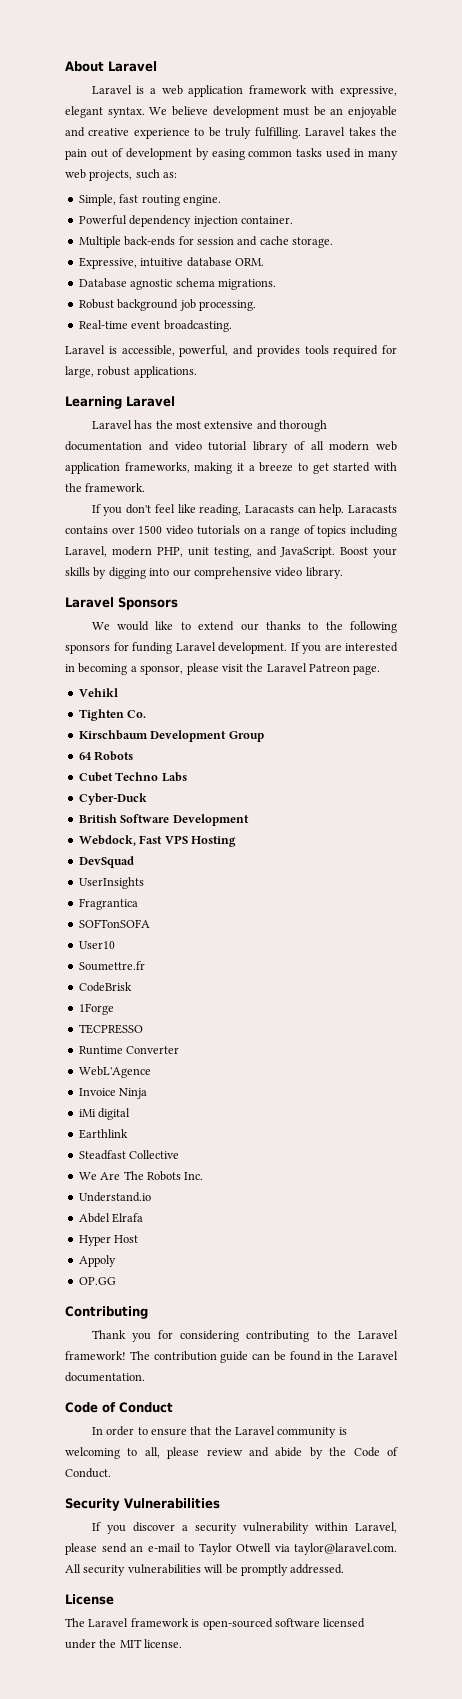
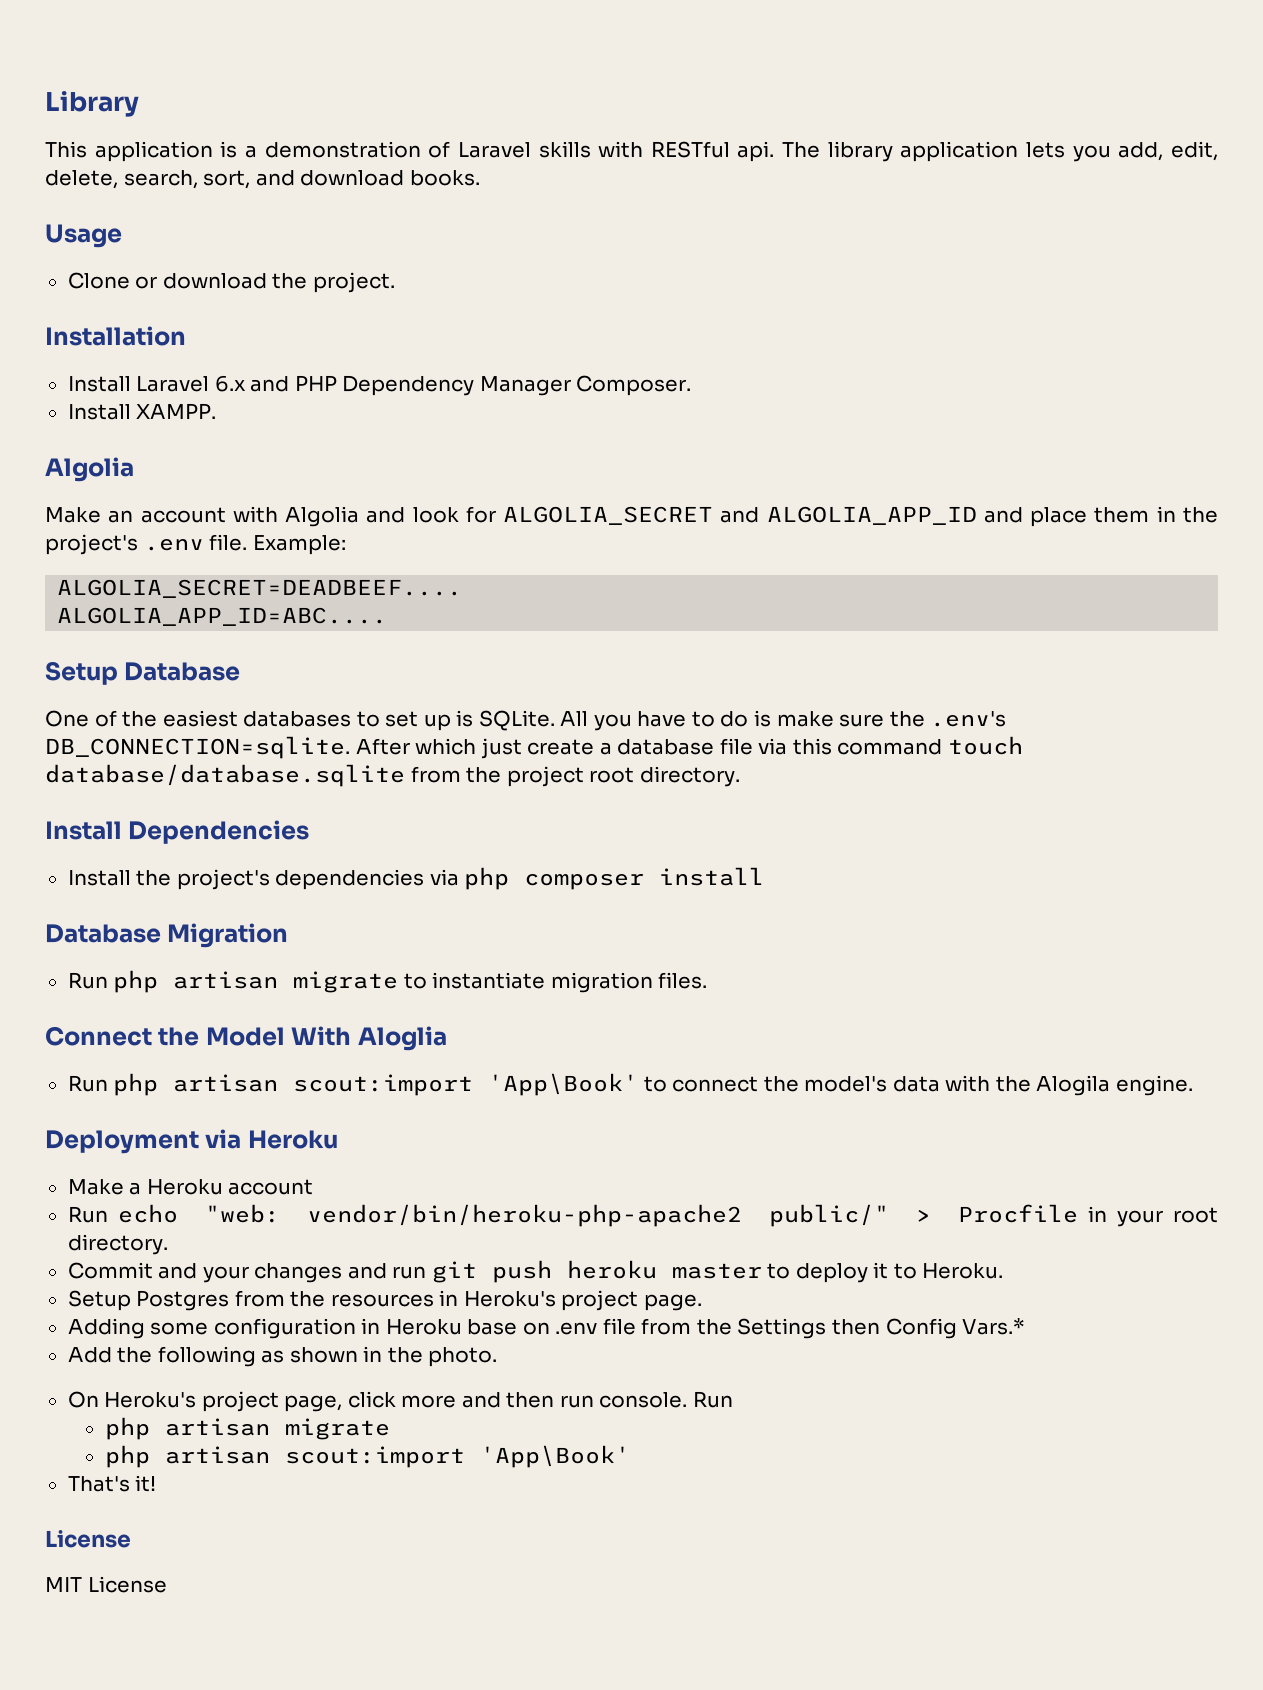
- About Laravel
- Laravel is a web application framework with expressive, elegant syntax. We believe development must be an enjoyable and creative experience to be truly fulfilling. Laravel takes the pain out of development by easing common tasks used in many web projects, such as:
- Simple, fast routing engine.
- Powerful dependency injection container.
- Multiple back-ends for session and cache storage.
- Expressive, intuitive database ORM.
- Database agnostic schema migrations.
- Robust background job processing.
- Real-time event broadcasting.
- Laravel is accessible, powerful, and provides tools required for large, robust applications.
- Learning Laravel
- Laravel has the most extensive and thorough documentation and video tutorial library of all modern web application frameworks, making it a breeze to get started with the framework.
- If you don't feel like reading, Laracasts can help. Laracasts contains over 1500 video tutorials on a range of topics including Laravel, modern PHP, unit testing, and JavaScript. Boost your skills by digging into our comprehensive video library.
- Laravel Sponsors
- We would like to extend our thanks to the following sponsors for funding Laravel development. If you are interested in becoming a sponsor, please visit the Laravel Patreon page.
- Vehikl
- Tighten Co.
- Kirschbaum Development Group
- 64 Robots
- Cubet Techno Labs
- Cyber-Duck
- British Software Development
- Webdock, Fast VPS Hosting
- DevSquad
- UserInsights
- Fragrantica
- SOFTonSOFA
- User10
- Soumettre.fr
- CodeBrisk
- 1Forge
- TECPRESSO
- Runtime Converter
- WebL'Agence
- Invoice Ninja
- iMi digital
- Earthlink
- Steadfast Collective
- We Are The Robots Inc.
- Understand.io
- Abdel Elrafa
- Hyper Host
- Appoly
- OP.GG
- Contributing
- Thank you for considering contributing to the Laravel framework! The contribution guide can be found in the Laravel documentation.
- Code of Conduct
- In order to ensure that the Laravel community is welcoming to all, please review and abide by the Code of Conduct.
- Security Vulnerabilities
- If you discover a security vulnerability within Laravel, please send an e-mail to Taylor Otwell via taylor@laravel.com. All security vulnerabilities will be promptly addressed.
+ Library
+ This application is a demonstration of Laravel skills with RESTful api. The library application lets you add, edit, delete, search, sort, and download books.
+ Usage
+ Clone or download the project.
+ Installation
+ Install Laravel 6.x and PHP Dependency Manager Composer.
+ Install XAMPP.
+ Algolia
+ Make an account with Algolia and look for ALGOLIA_SECRET and ALGOLIA_APP_ID and place them in the project's .env file. Example:
+ ALGOLIA_SECRET=DEADBEEF....
+ ALGOLIA_APP_ID=ABC....
+ Setup Database
+ One of the easiest databases to set up is SQLite. All you have to do is make sure the .env's DB_CONNECTION=sqlite. After which just create a database file via this command touch database/database.sqlite from the project root directory.
+ Install Dependencies
+ Install the project's dependencies via php composer install
+ Database Migration
+ Run php artisan migrate to instantiate migration files.
+ Connect the Model With Aloglia
+ Run php artisan scout:import 'App\Book' to connect the model's data with the Alogila engine.
+ Deployment via Heroku
+ Make a Heroku account
+ Run echo "web: vendor/bin/heroku-php-apache2 public/" > Procfile in your root directory.
+ Commit and your changes and run git push heroku master to deploy it to Heroku.
+ Setup Postgres from the resources in Heroku's project page.
+ Adding some configuration in Heroku base on .env file from the Settings then Config Vars.*
+ Add the following as shown in the photo.
+ On Heroku's project page, click more and then run console. Run
+ php artisan migrate
+ php artisan scout:import 'App\Book'
+ That's it!
  License
- The Laravel framework is open-sourced software licensed under the MIT license.
+ MIT License

